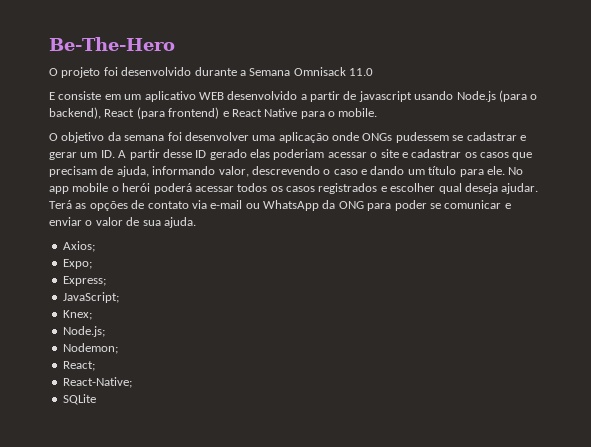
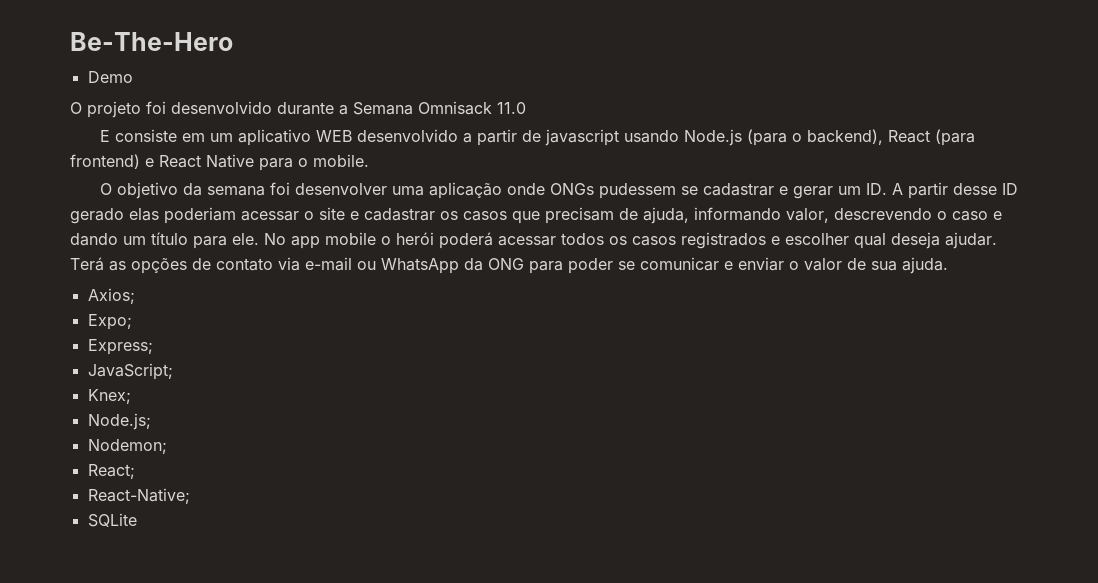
+ Demo

